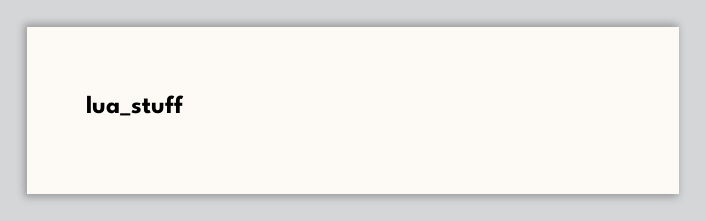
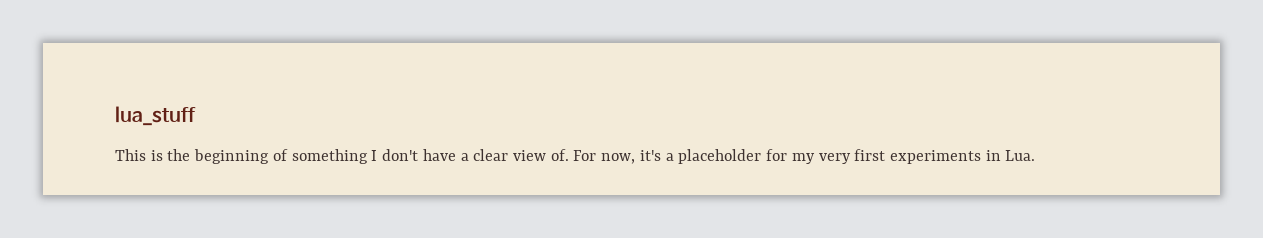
+ This is the beginning of something I don't have a clear view of. For now, it's a placeholder for my very first experiments in Lua.

